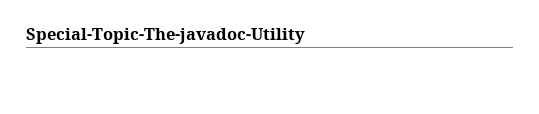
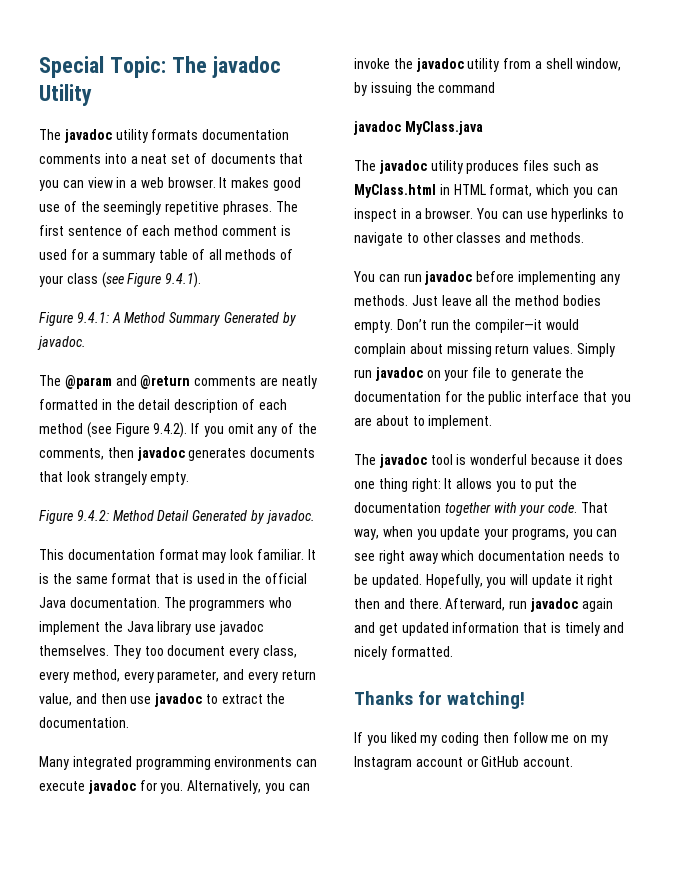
- Special-Topic-The-javadoc-Utility
+ Special Topic: The javadoc Utility
+ The javadoc utility formats documentation comments into a neat set of documents that you can view in a web browser. It makes good use of the seemingly repetitive phrases. The first sentence of each method comment is used for a summary table of all methods of your class (see Figure 9.4.1).
+ Figure 9.4.1: A Method Summary Generated by javadoc.
+ The @param and @return comments are neatly formatted in the detail description of each method (see Figure 9.4.2). If you omit any of the comments, then javadoc generates documents that look strangely empty.
+ Figure 9.4.2: Method Detail Generated by javadoc.
+ This documentation format may look familiar. It is the same format that is used in the official Java documentation. The programmers who implement the Java library use javadoc themselves. They too document every class, every method, every parameter, and every return value, and then use javadoc to extract the documentation.
+ Many integrated programming environments can execute javadoc for you. Alternatively, you can invoke the javadoc utility from a shell window, by issuing the command
+ javadoc MyClass.java
+ The javadoc utility produces files such as MyClass.html in HTML format, which you can inspect in a browser. You can use hyperlinks to navigate to other classes and methods.
+ You can run javadoc before implementing any methods. Just leave all the method bodies empty. Don’t run the compiler—it would complain about missing return values. Simply run javadoc on your file to generate the documentation for the public interface that you are about to implement.
+ The javadoc tool is wonderful because it does one thing right: It allows you to put the documentation together with your code. That way, when you update your programs, you can see right away which documentation needs to be updated. Hopefully, you will update it right then and there. Afterward, run javadoc again and get updated information that is timely and nicely formatted.
+ Thanks for watching!
+ If you liked my coding then follow me on my Instagram account or GitHub account.

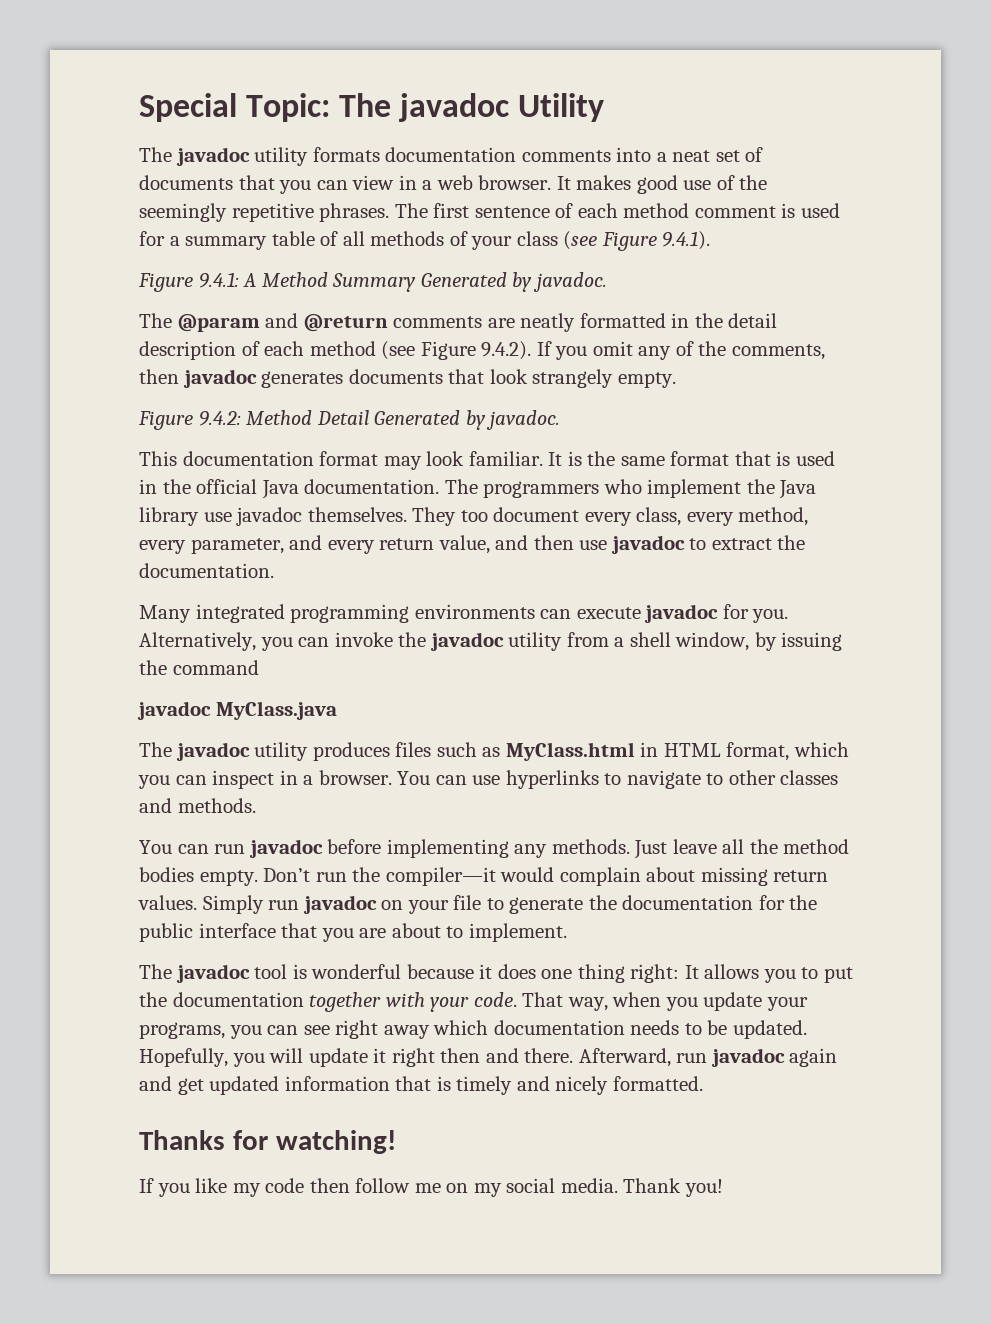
- If you liked my coding then follow me on my Instagram account or GitHub account.
+ If you like my code then follow me on my social media. Thank you!

